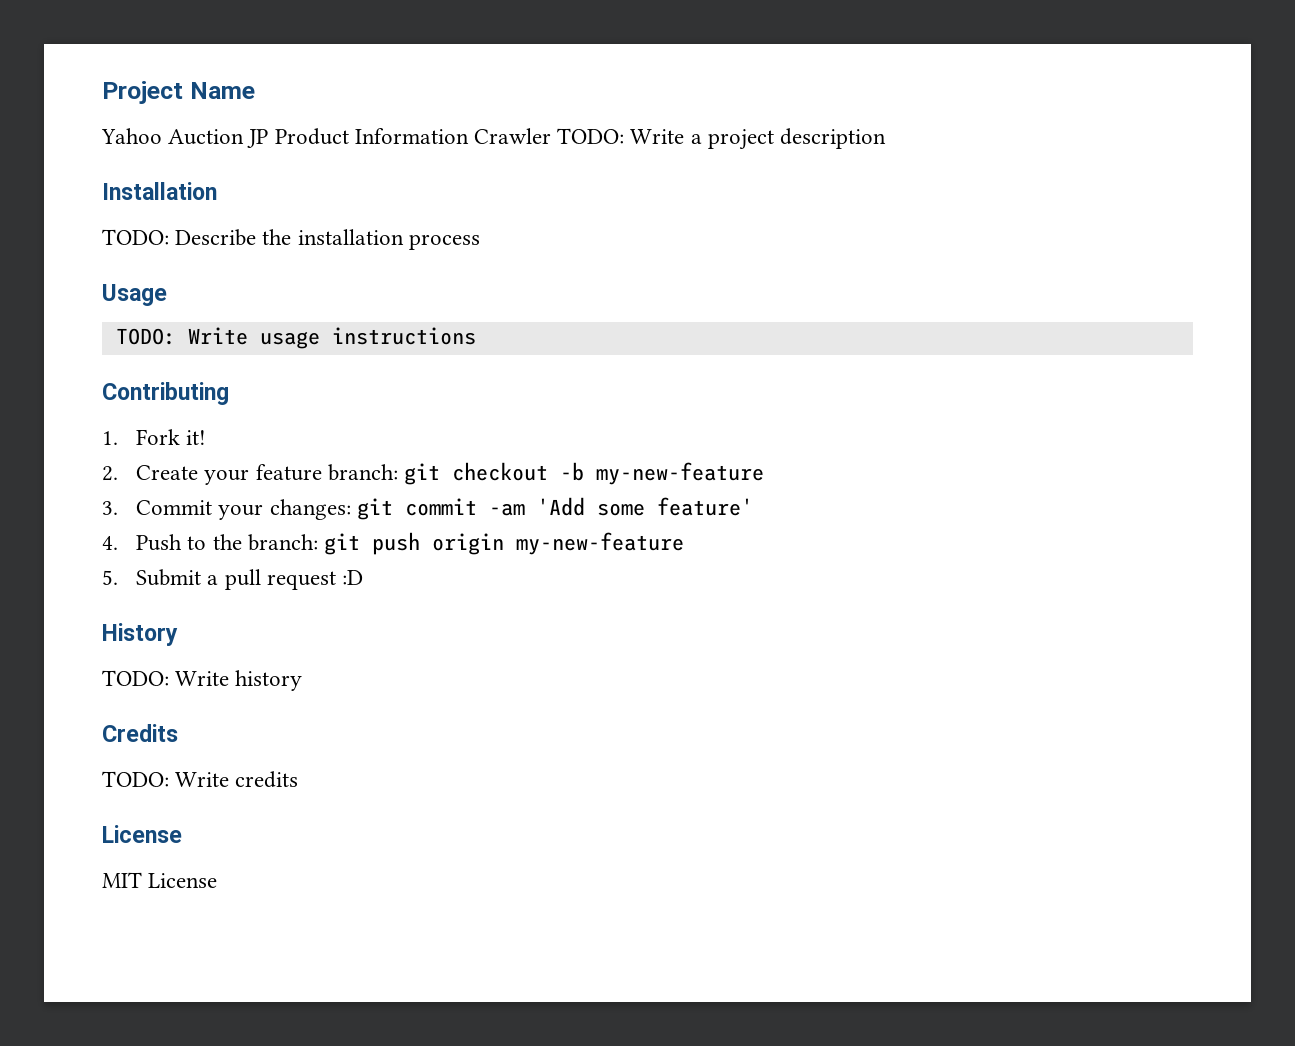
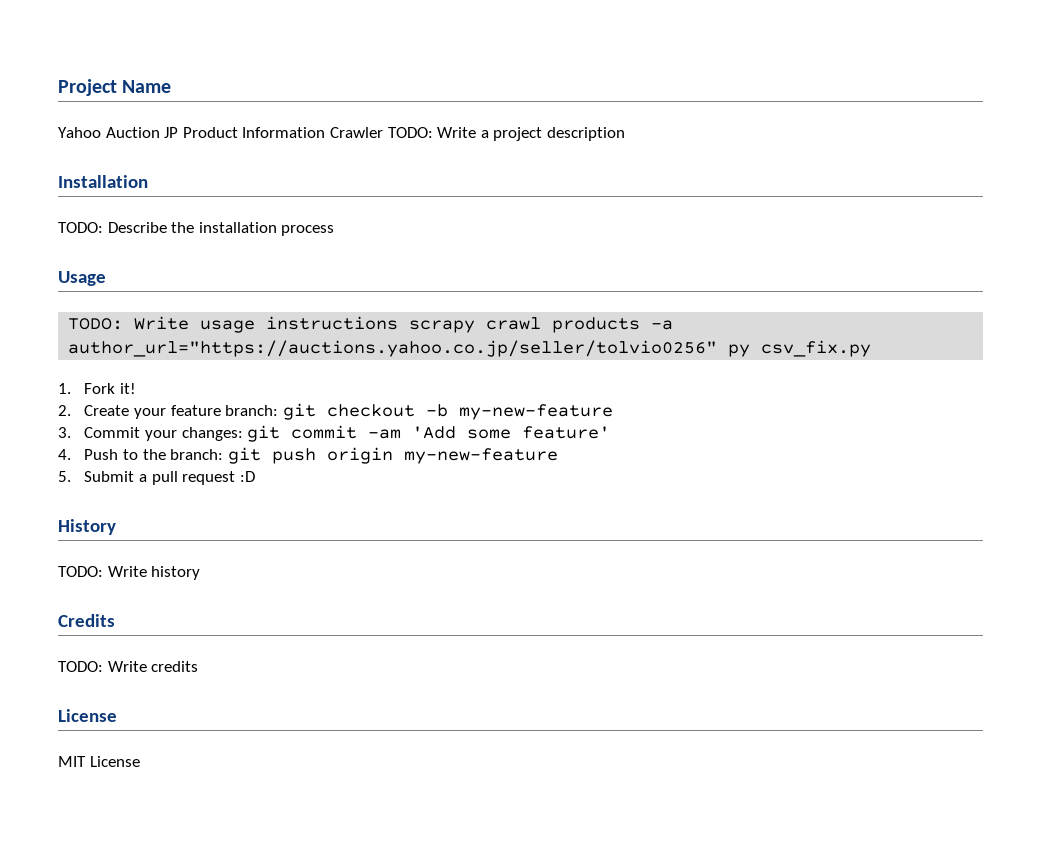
- TODO: Write usage instructions
- Contributing
+ TODO: Write usage instructions scrapy crawl products -a author_url="https://auctions.yahoo.co.jp/seller/tolvio0256" py csv_fix.py

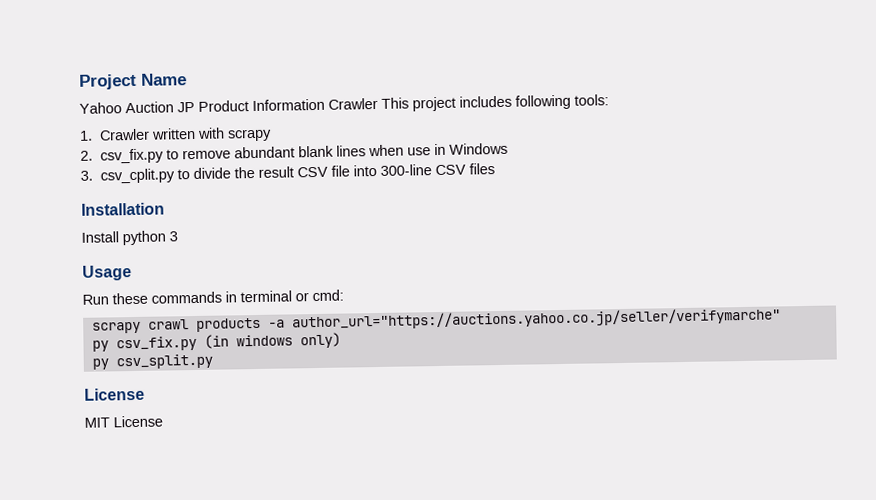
- Yahoo Auction JP Product Information Crawler TODO: Write a project description
+ Yahoo Auction JP Product Information Crawler This project includes following tools:
+ 1. Crawler written with scrapy
+ 2. csv_fix.py to remove abundant blank lines when use in Windows
+ 3. csv_cplit.py to divide the result CSV file into 300-line CSV files
  Installation
- TODO: Describe the installation process
+ Install python 3
  Usage
- TODO: Write usage instructions scrapy crawl products -a author_url="https://auctions.yahoo.co.jp/seller/tolvio0256" py csv_fix.py
- 1. Fork it!
- 2. Create your feature branch: git checkout -b my-new-feature
- 3. Commit your changes: git commit -am 'Add some feature'
- 4. Push to the branch: git push origin my-new-feature
- 5. Submit a pull request :D
- History
- TODO: Write history
- Credits
- TODO: Write credits
+ Run these commands in terminal or cmd:
+ scrapy crawl products -a author_url="https://auctions.yahoo.co.jp/seller/verifymarche"
+ py csv_fix.py (in windows only)
+ py csv_split.py

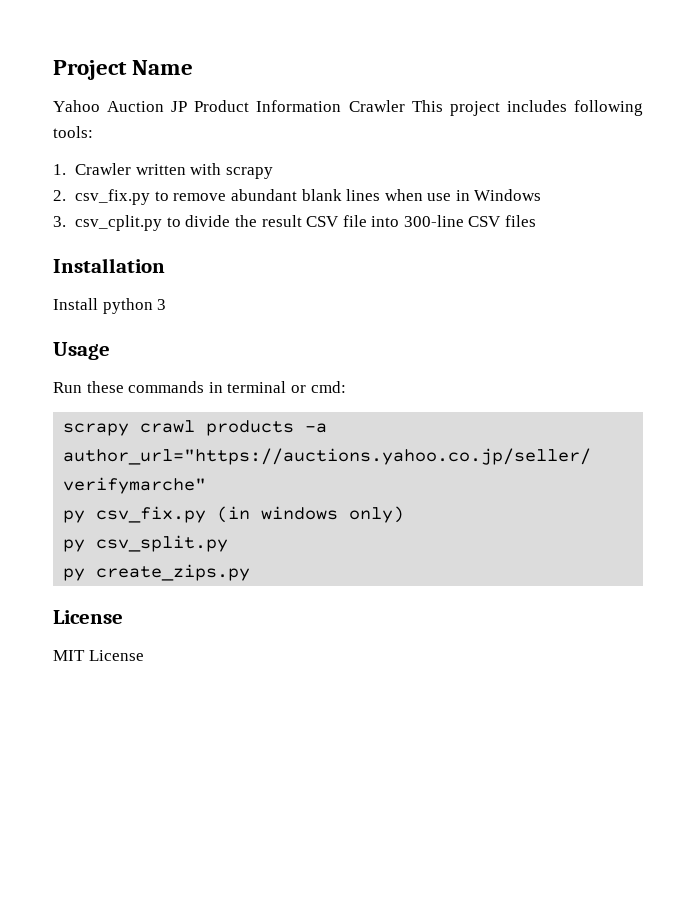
+ py create_zips.py

